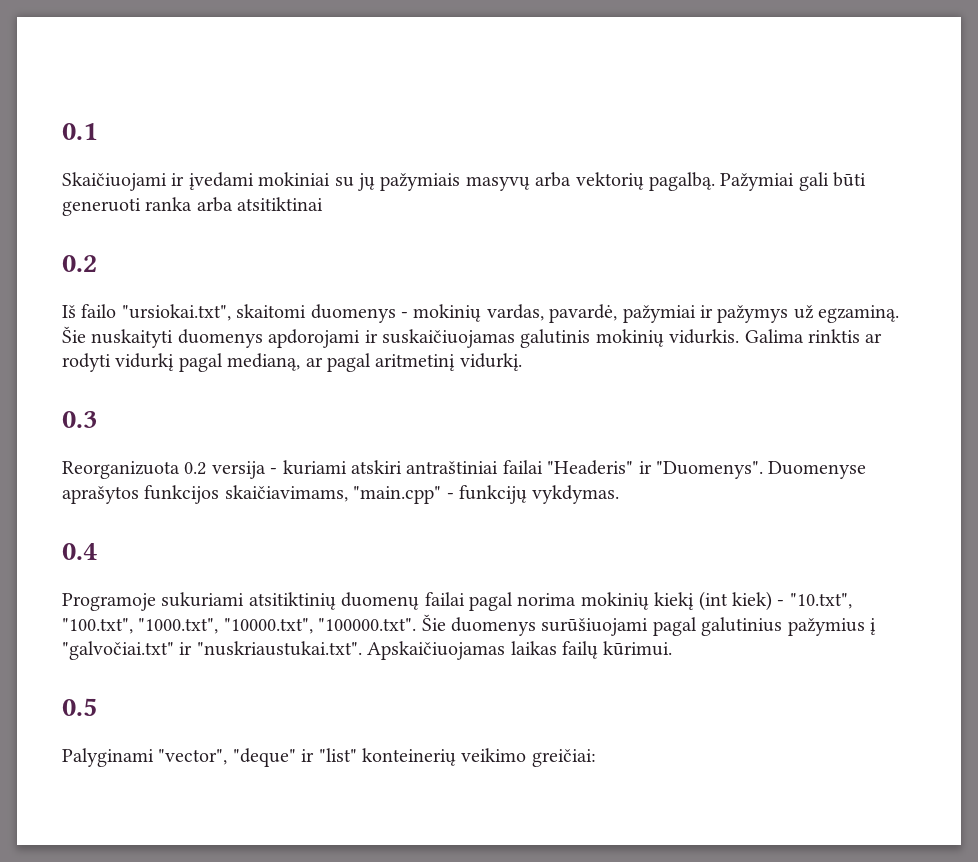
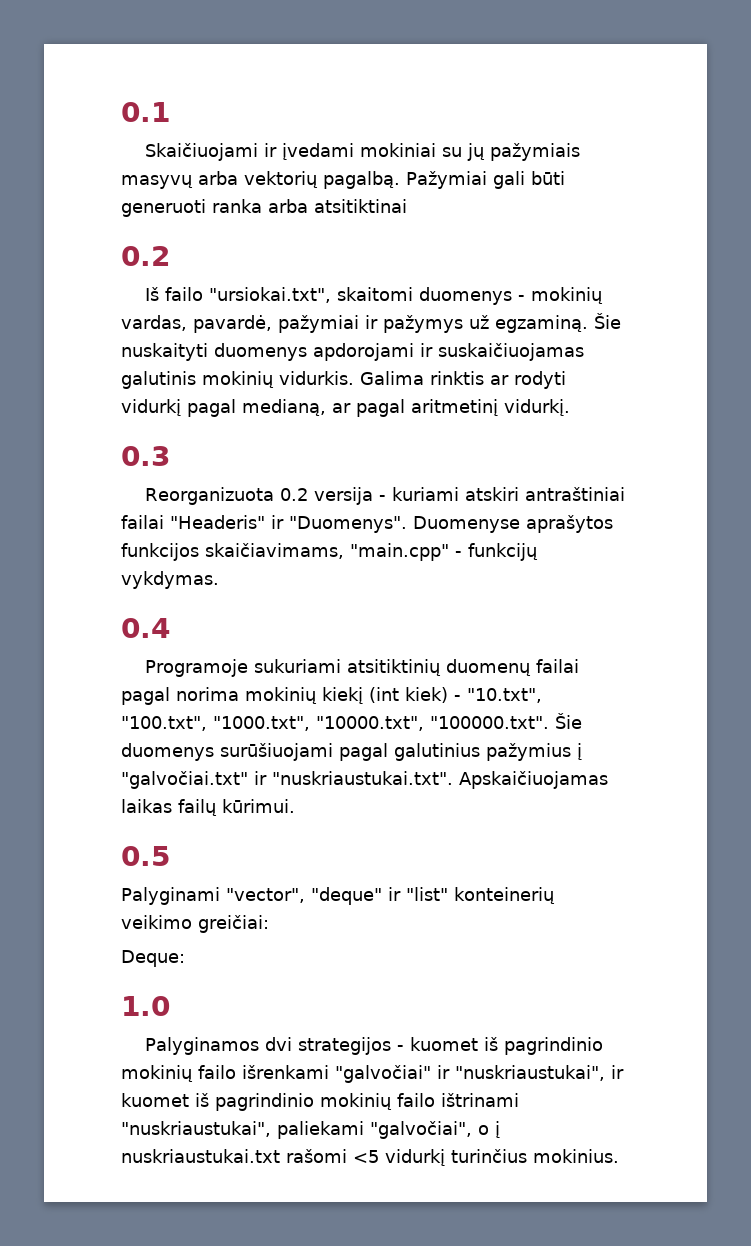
+ Deque:
+ 1.0
+ Palyginamos dvi strategijos - kuomet iš pagrindinio mokinių failo išrenkami "galvočiai" ir "nuskriaustukai", ir kuomet iš pagrindinio mokinių failo ištrinami "nuskriaustukai", paliekami "galvočiai", o į nuskriaustukai.txt rašomi <5 vidurkį turinčius mokinius.

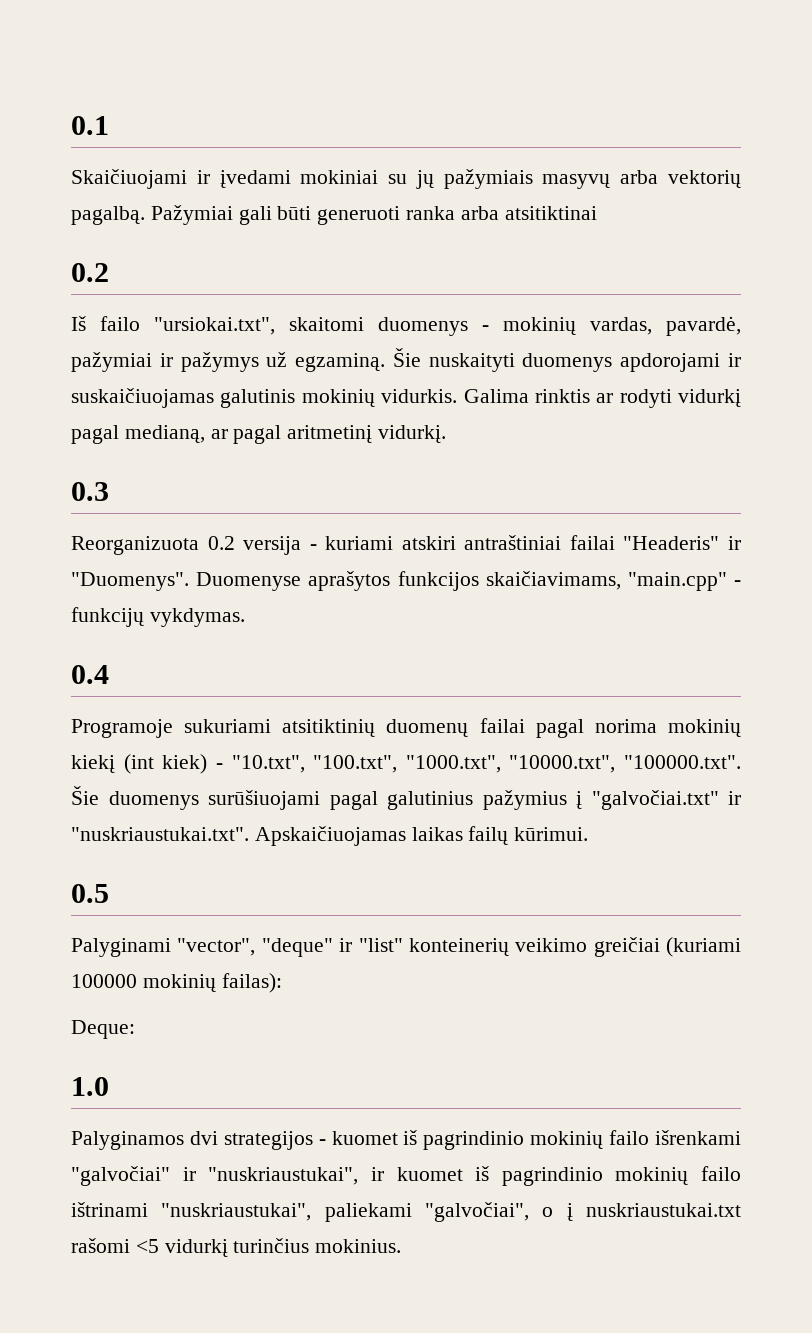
- Palyginami "vector", "deque" ir "list" konteinerių veikimo greičiai:
+ Palyginami "vector", "deque" ir "list" konteinerių veikimo greičiai (kuriami 100000 mokinių failas):

